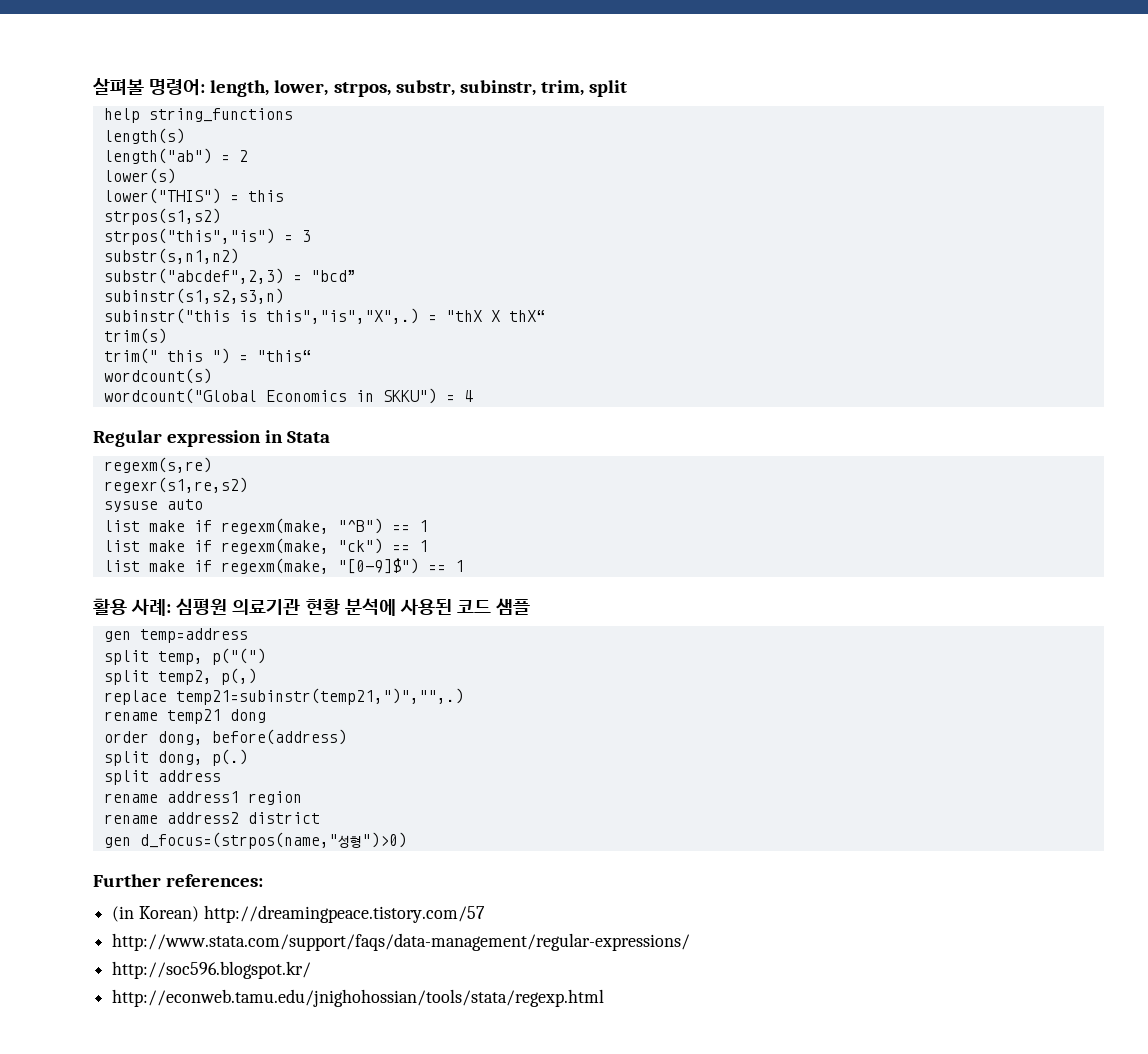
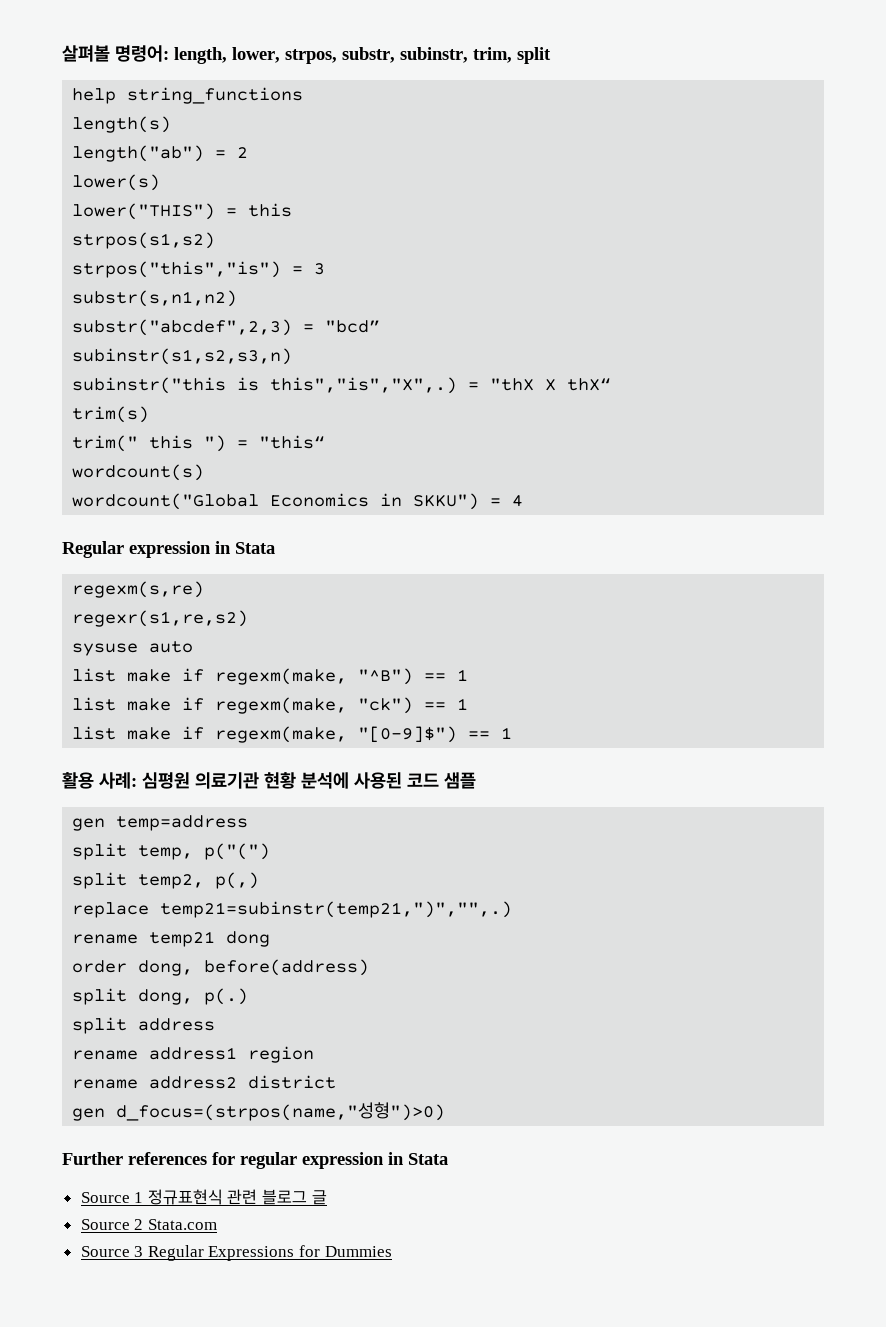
- Further references:
- (in Korean) http://dreamingpeace.tistory.com/57
- http://www.stata.com/support/faqs/data-management/regular-expressions/
- http://soc596.blogspot.kr/
- http://econweb.tamu.edu/jnighohossian/tools/stata/regexp.html
+ Further references for regular expression in Stata
+ Source 1 정규표현식 관련 블로그 글
+ Source 2 Stata.com
+ Source 3 Regular Expressions for Dummies

